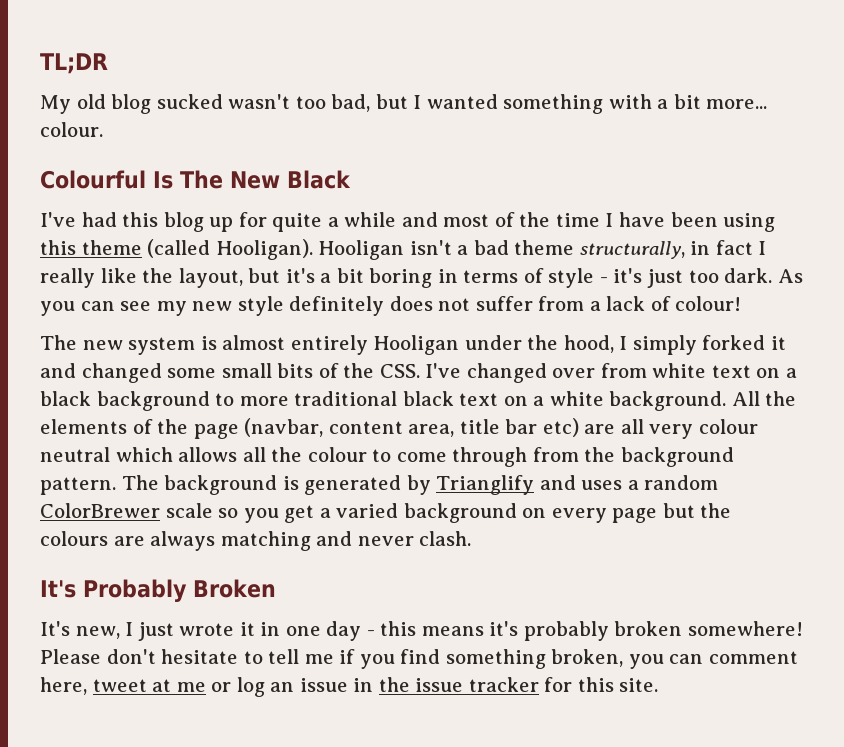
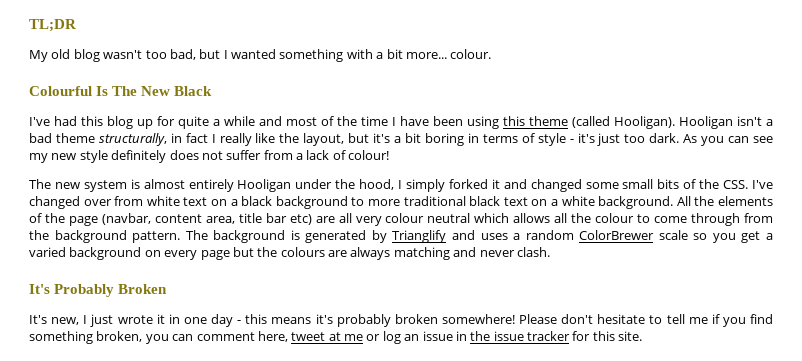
- My old blog sucked wasn't too bad, but I wanted something with a bit more... colour.
+ My old blog wasn't too bad, but I wanted something with a bit more... colour.

